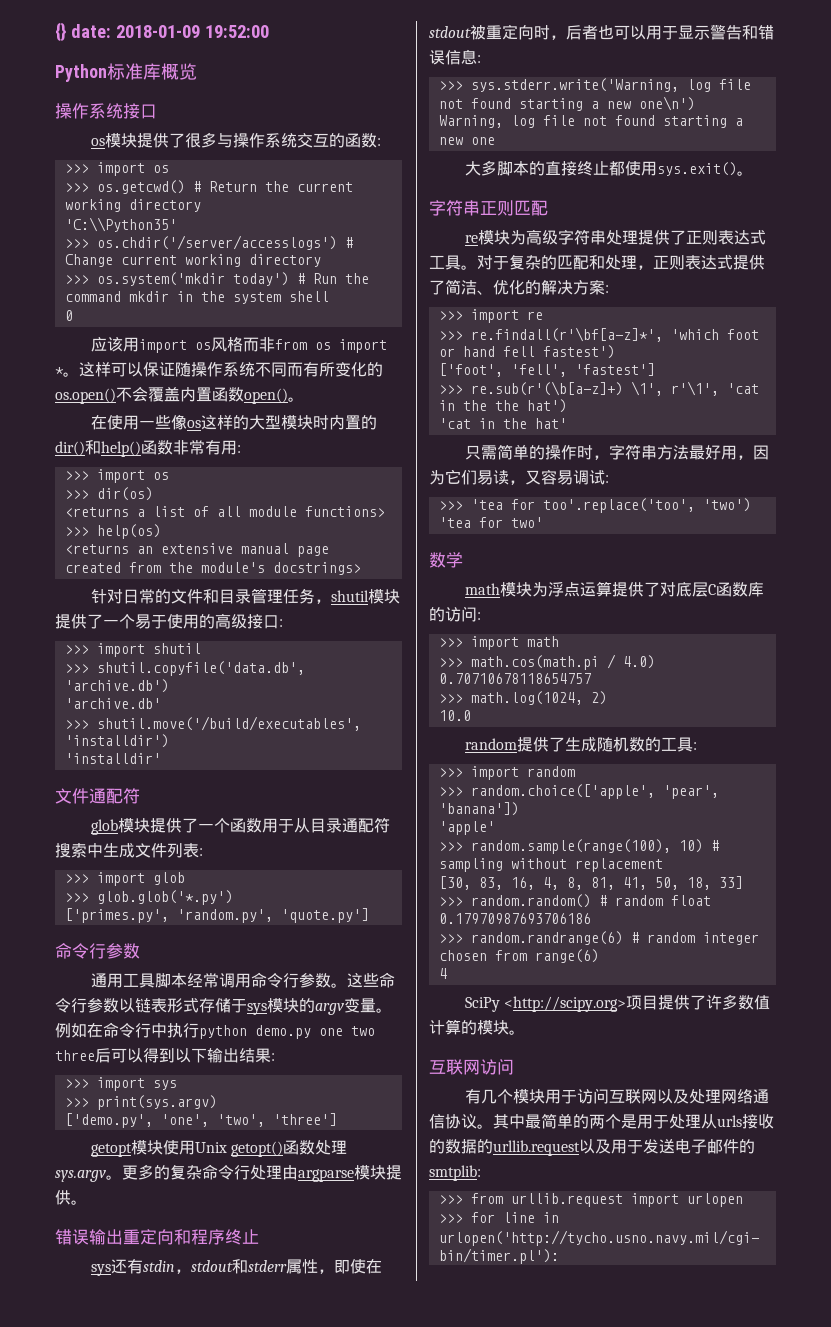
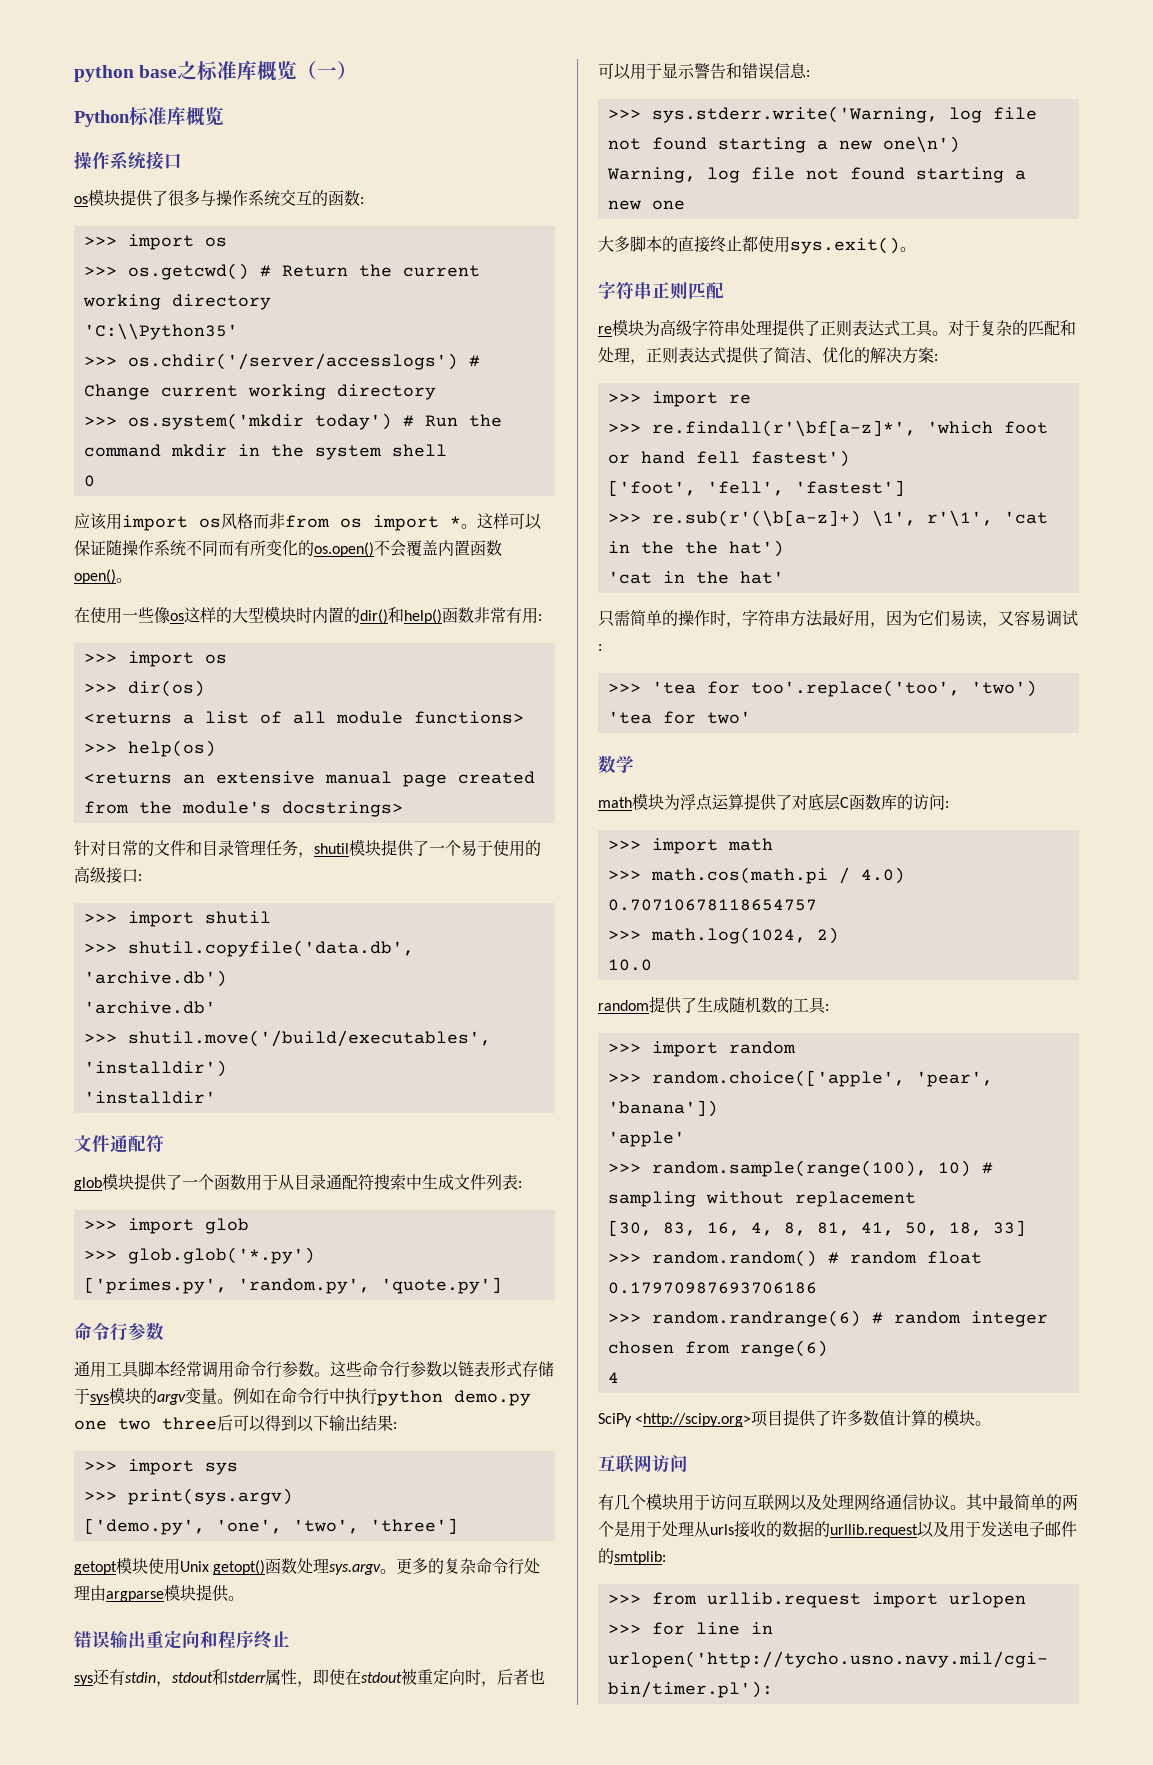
- {} date: 2018-01-09 19:52:00
+ python base之标准库概览（一）

